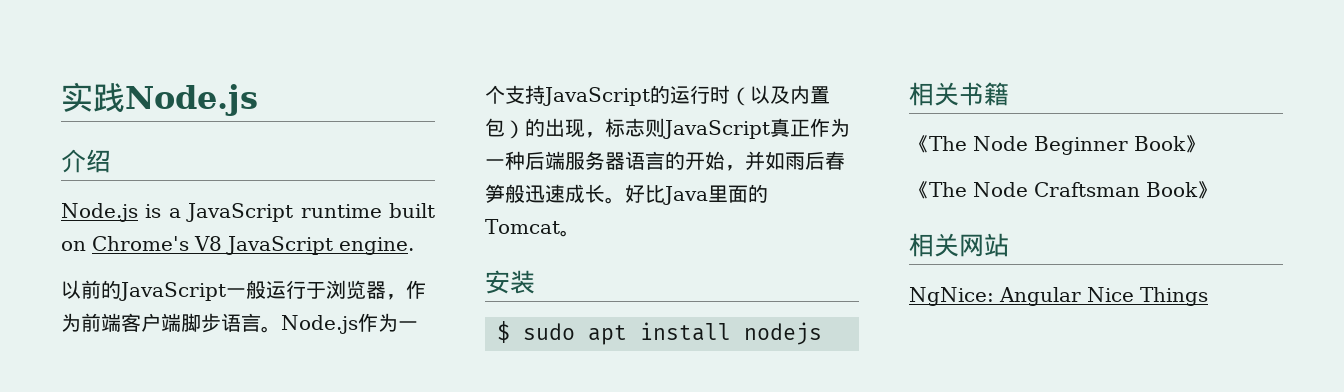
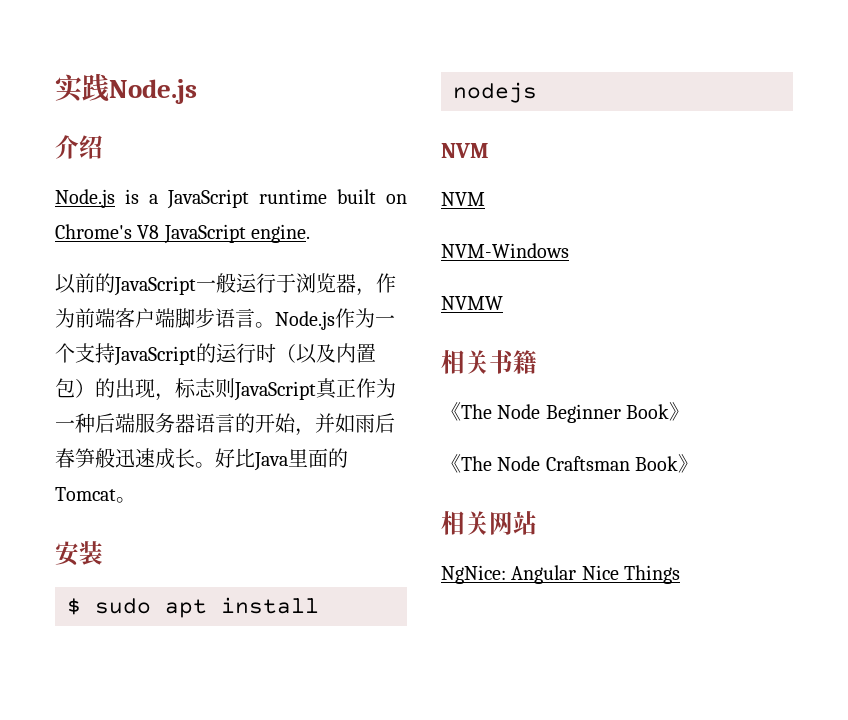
  $ sudo apt install nodejs
+ NVM
+ NVM
+ NVM-Windows
+ NVMW

